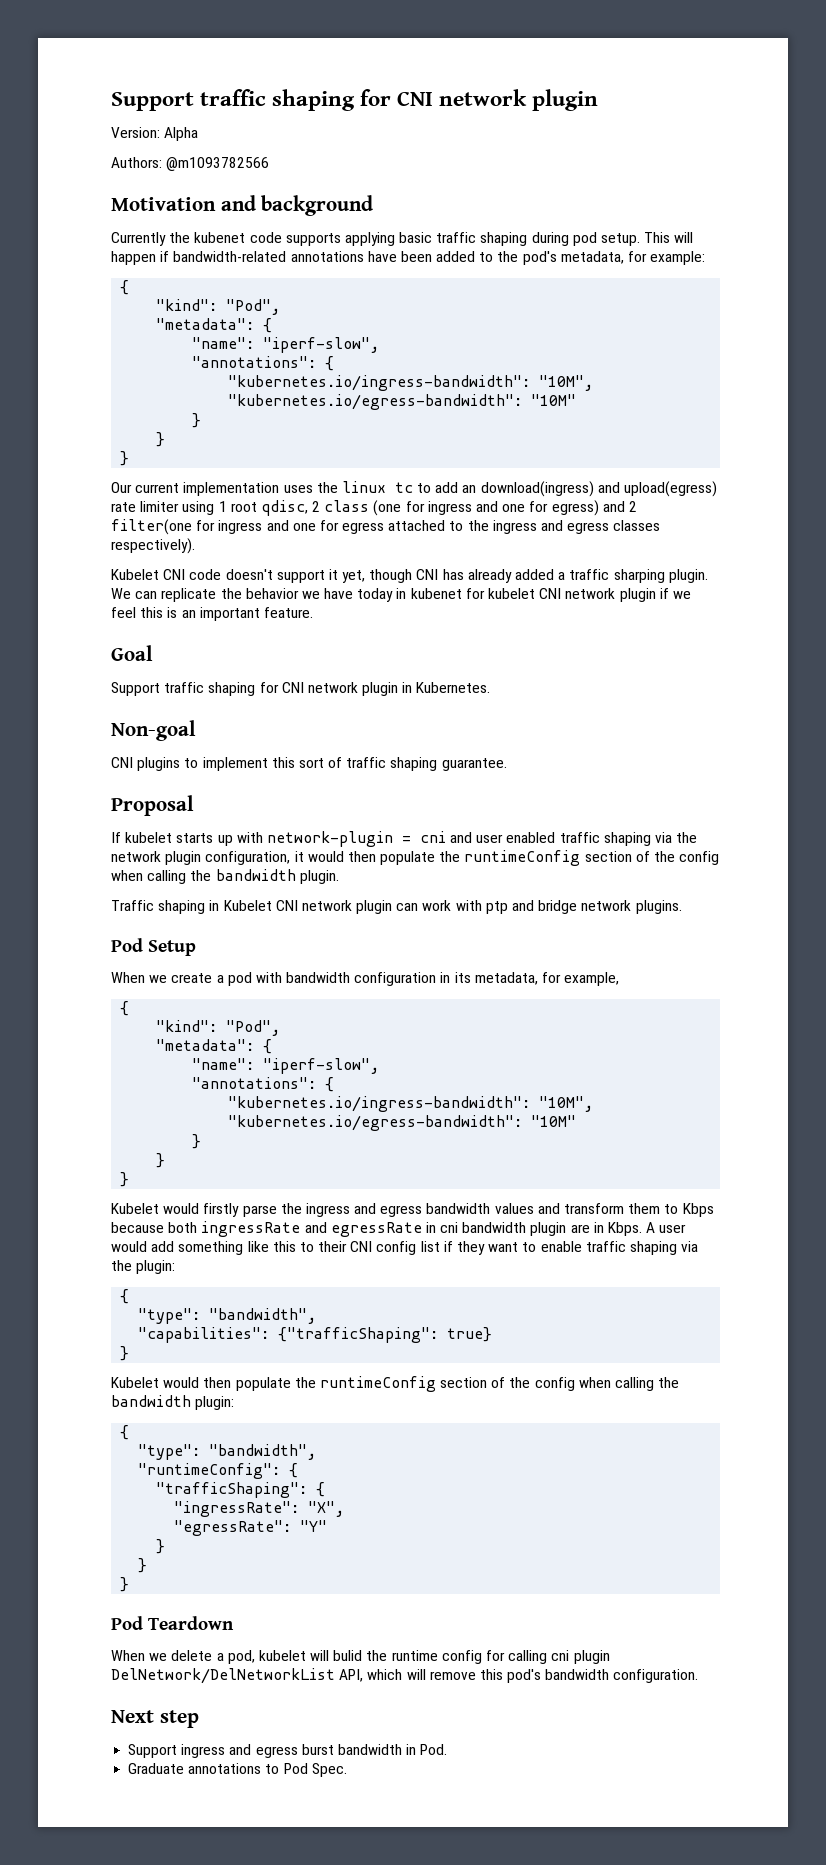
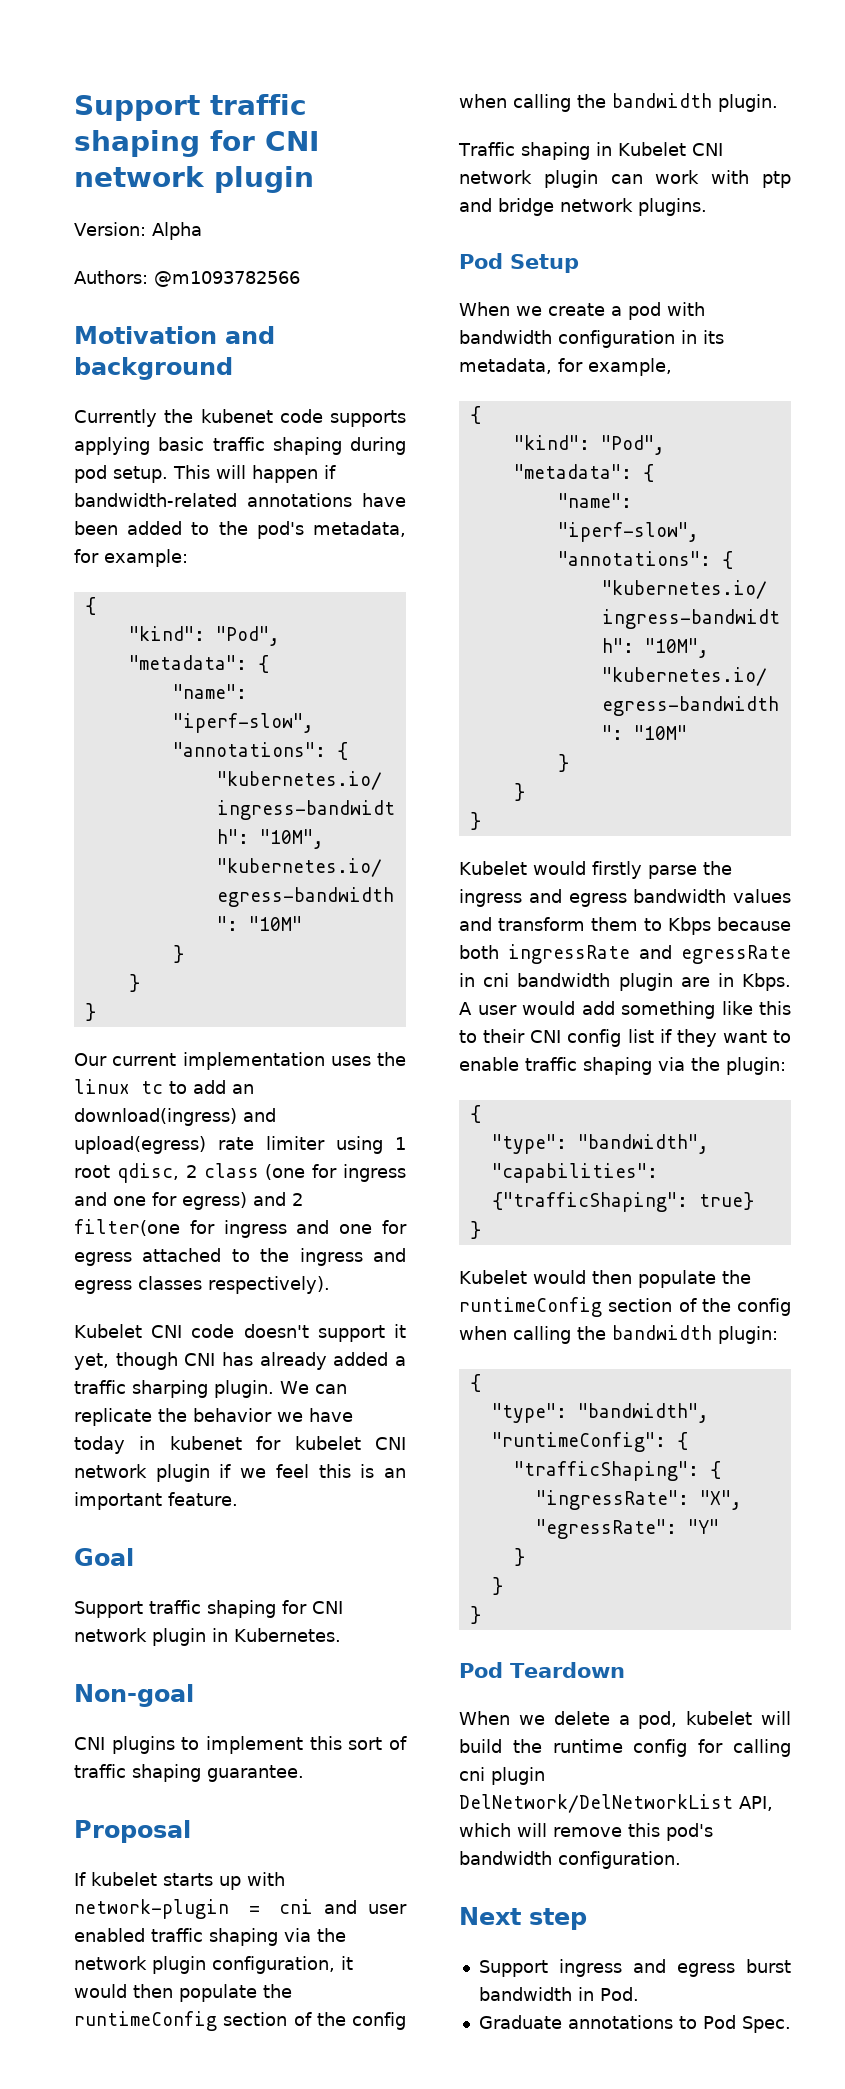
- When we delete a pod, kubelet will bulid the runtime config for calling cni plugin DelNetwork/DelNetworkList API, which will remove this pod's bandwidth configuration.
+ When we delete a pod, kubelet will build the runtime config for calling cni plugin DelNetwork/DelNetworkList API, which will remove this pod's bandwidth configuration.

